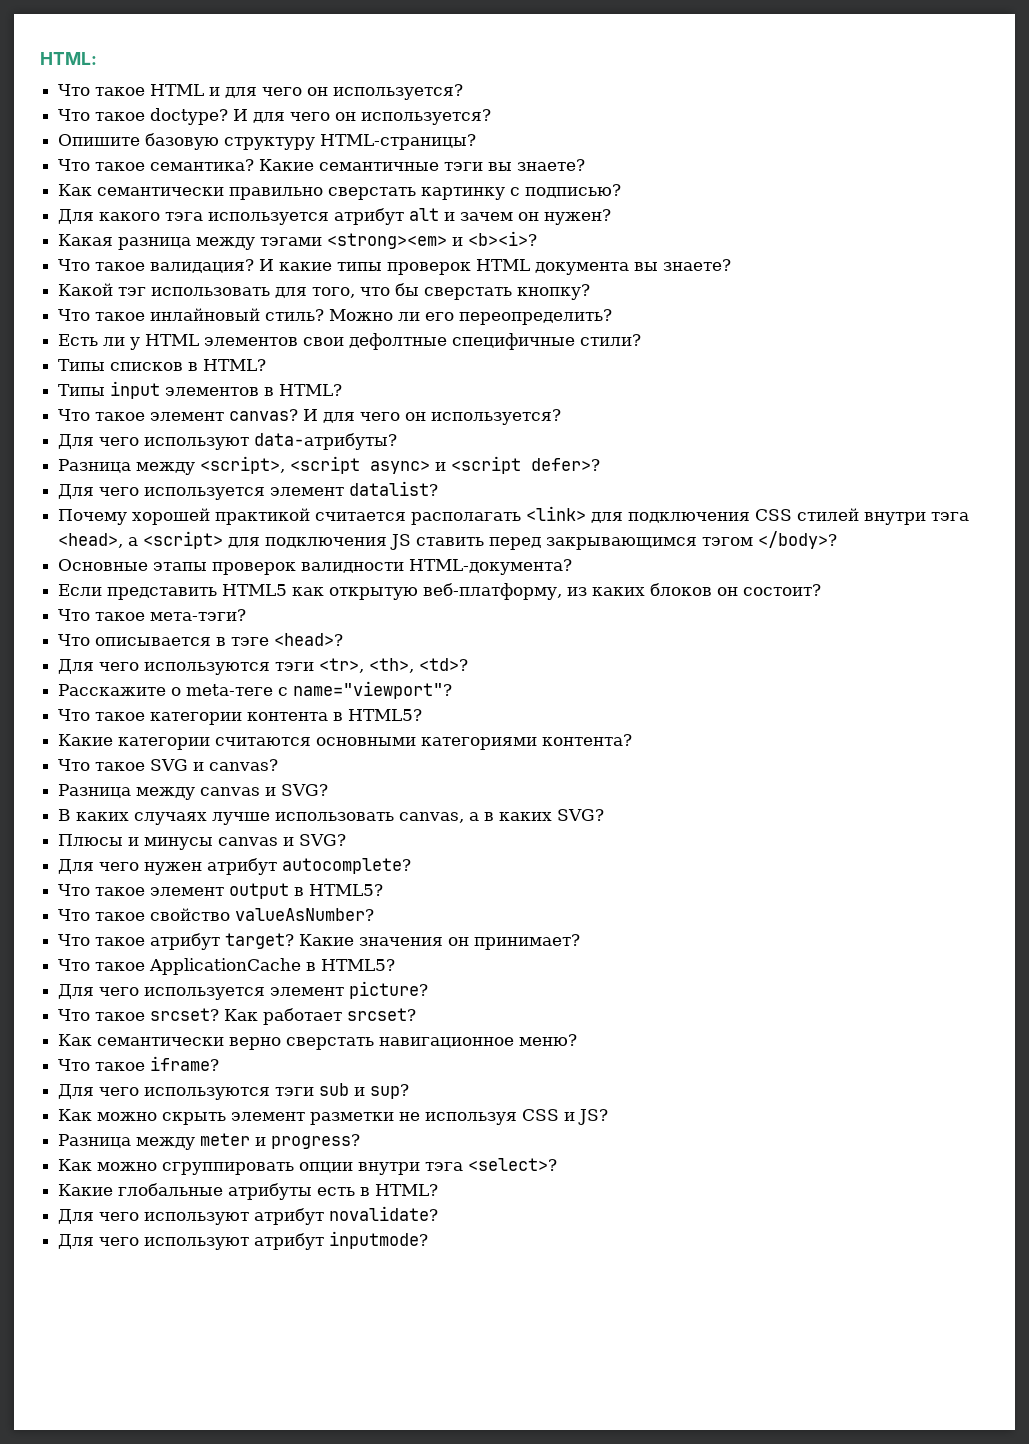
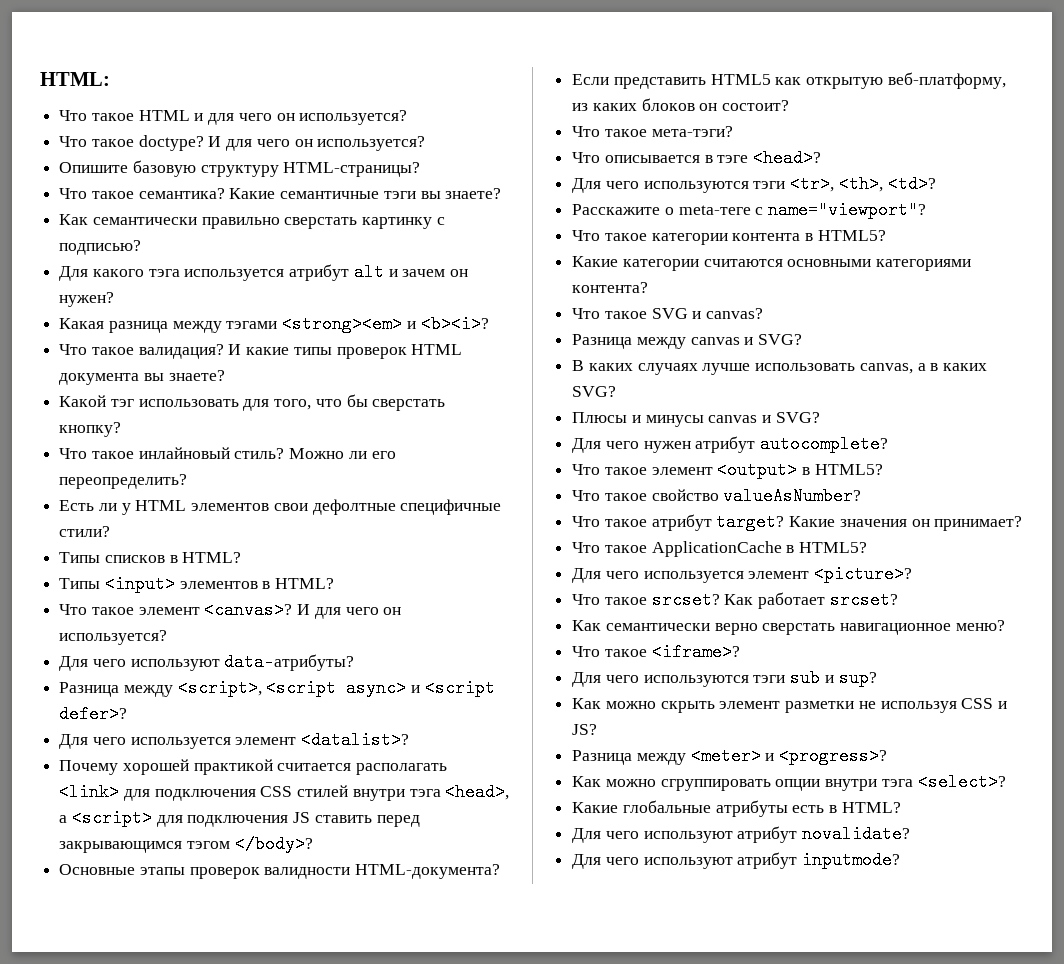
- Типы input элементов в HTML?
+ Типы <input> элементов в HTML?
- Что такое элемент canvas?
+ Что такое элемент <canvas>?
- Для чего используется элемент datalist?
+ Для чего используется элемент <datalist>?
- Что такое элемент output в HTML5?
+ Что такое элемент <output> в HTML5?
- Для чего используется элемент picture?
+ Для чего используется элемент <picture>?
- Что такое iframe?
+ Что такое <iframe>?
- Разница между meter и progress?
+ Разница между <meter> и <progress>?

